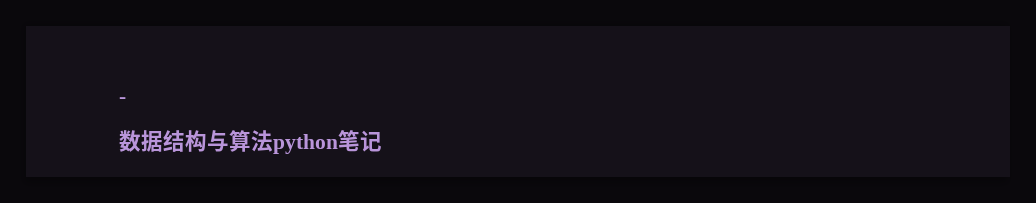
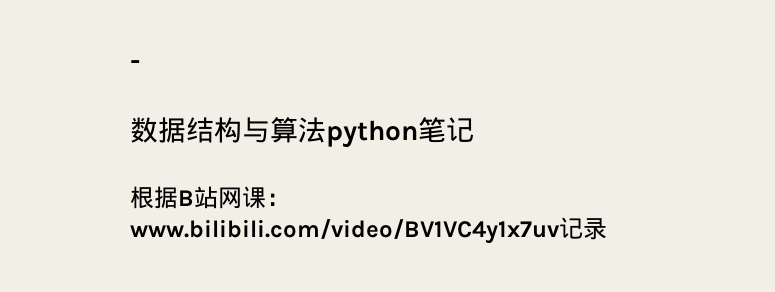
+ 根据B站网课：www.bilibili.com/video/BV1VC4y1x7uv记录

